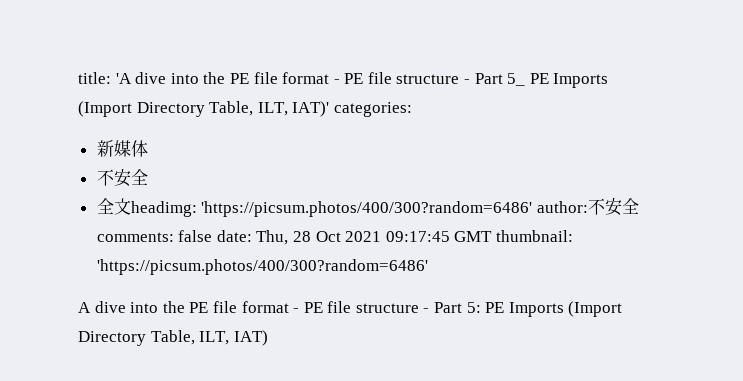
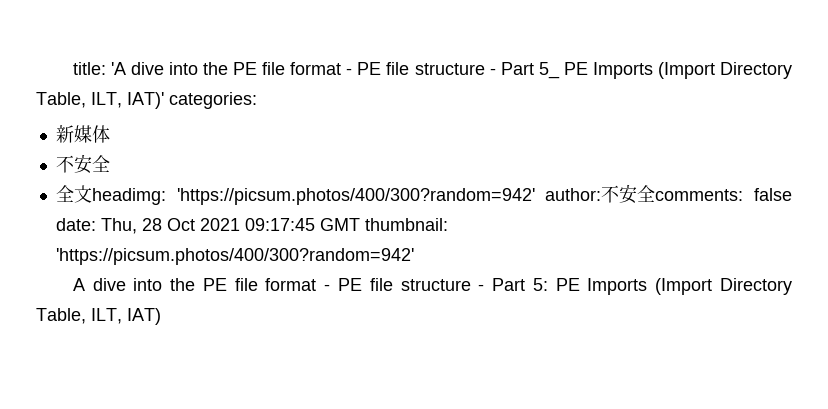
- 全文headimg: 'https://picsum.photos/400/300?random=6486' author:不安全comments: false date: Thu, 28 Oct 2021 09:17:45 GMT thumbnail: 'https://picsum.photos/400/300?random=6486'
+ 全文headimg: 'https://picsum.photos/400/300?random=942' author:不安全comments: false date: Thu, 28 Oct 2021 09:17:45 GMT thumbnail: 'https://picsum.photos/400/300?random=942'

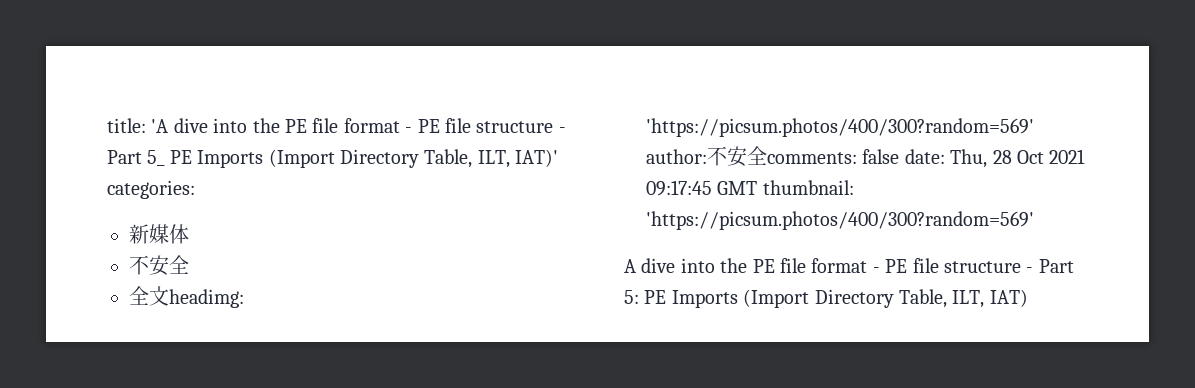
- 全文headimg: 'https://picsum.photos/400/300?random=942' author:不安全comments: false date: Thu, 28 Oct 2021 09:17:45 GMT thumbnail: 'https://picsum.photos/400/300?random=942'
+ 全文headimg: 'https://picsum.photos/400/300?random=569' author:不安全comments: false date: Thu, 28 Oct 2021 09:17:45 GMT thumbnail: 'https://picsum.photos/400/300?random=569'

